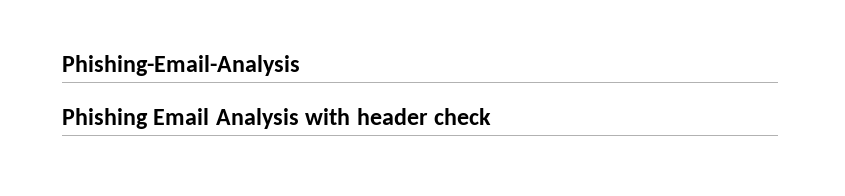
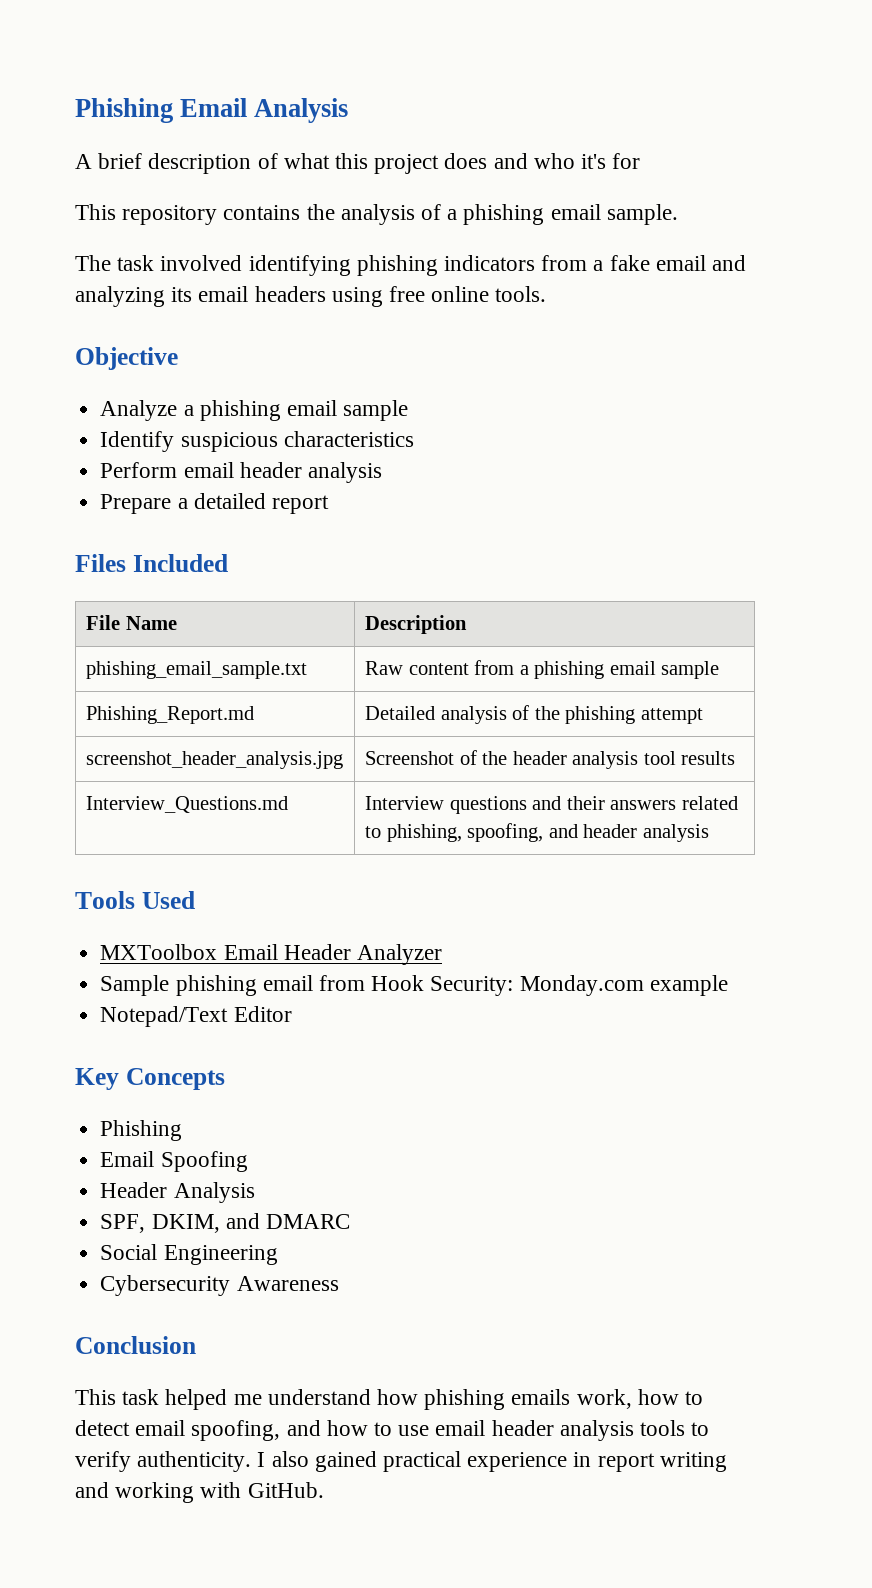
- Phishing-Email-Analysis
- Phishing Email Analysis with header check
+ Phishing Email Analysis
+ A brief description of what this project does and who it's for
+ This repository contains the analysis of a phishing email sample.
+ The task involved identifying phishing indicators from a fake email and analyzing its email headers using free online tools.
+ Objective
+ Analyze a phishing email sample
+ Identify suspicious characteristics
+ Perform email header analysis
+ Prepare a detailed report
+ Files Included
+ File Name | Description
+ phishing_email_sample.txt | Raw content from a phishing email sample
+ Phishing_Report.md | Detailed analysis of the phishing attempt
+ screenshot_header_analysis.jpg | Screenshot of the header analysis tool results
+ Interview_Questions.md | Interview questions and their answers related to phishing, spoofing, and header analysis
+ Tools Used
+ MXToolbox Email Header Analyzer
+ Sample phishing email from Hook Security: Monday.com example
+ Notepad/Text Editor
+ Key Concepts
+ Phishing
+ Email Spoofing
+ Header Analysis
+ SPF, DKIM, and DMARC
+ Social Engineering
+ Cybersecurity Awareness
+ Conclusion
+ This task helped me understand how phishing emails work, how to detect email spoofing, and how to use email header analysis tools to verify authenticity. I also gained practical experience in report writing and working with GitHub.

